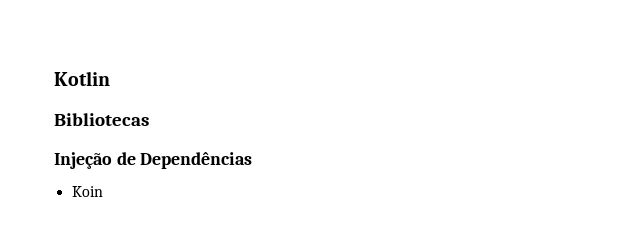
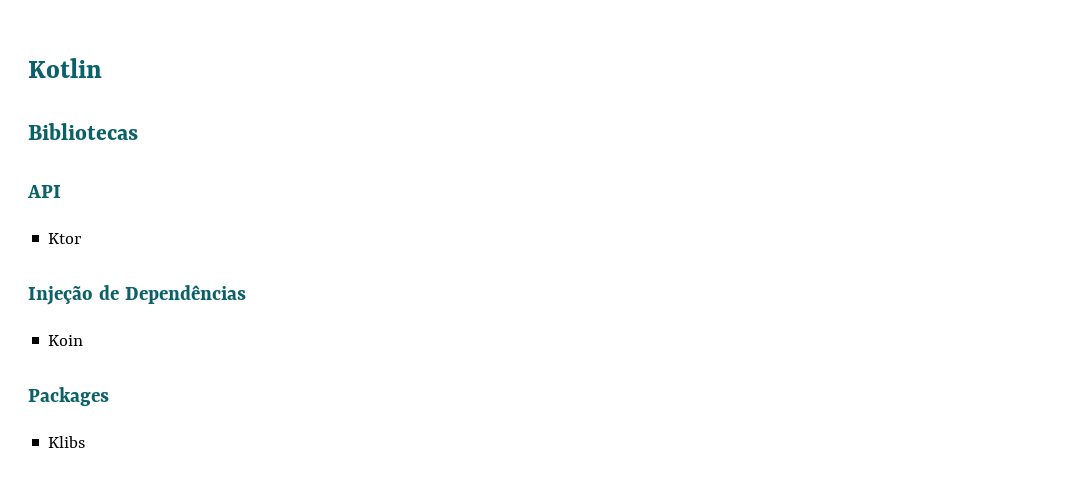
+ API
+ Ktor
+ Packages
+ Klibs

